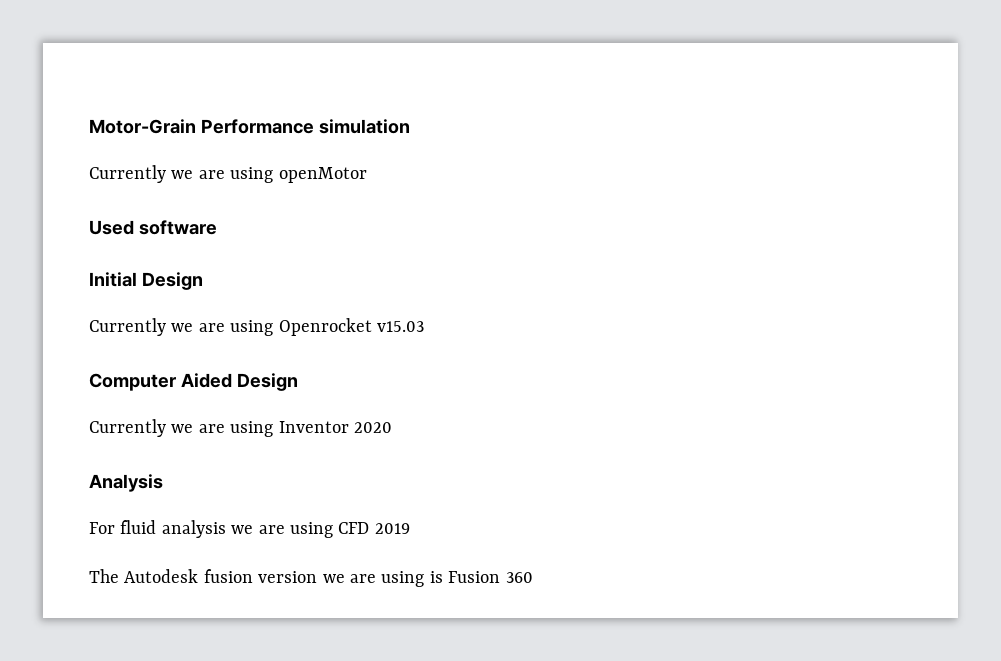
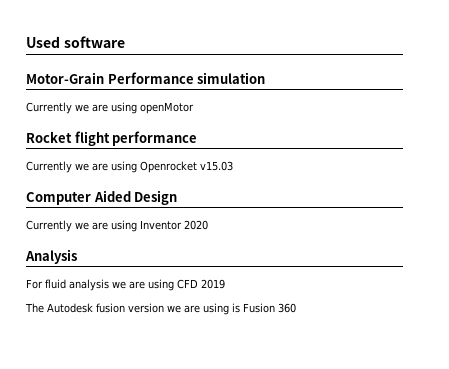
+ Used software
- Used software
- Initial Design
+ Rocket flight performance

